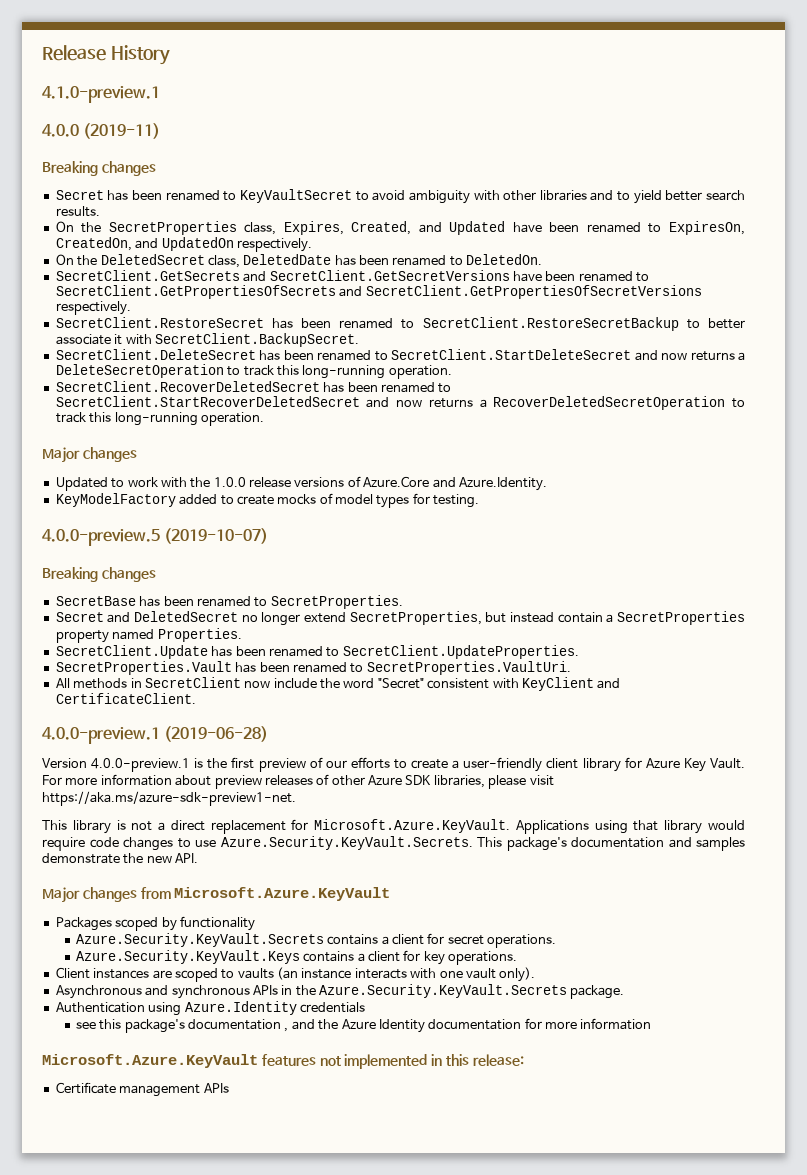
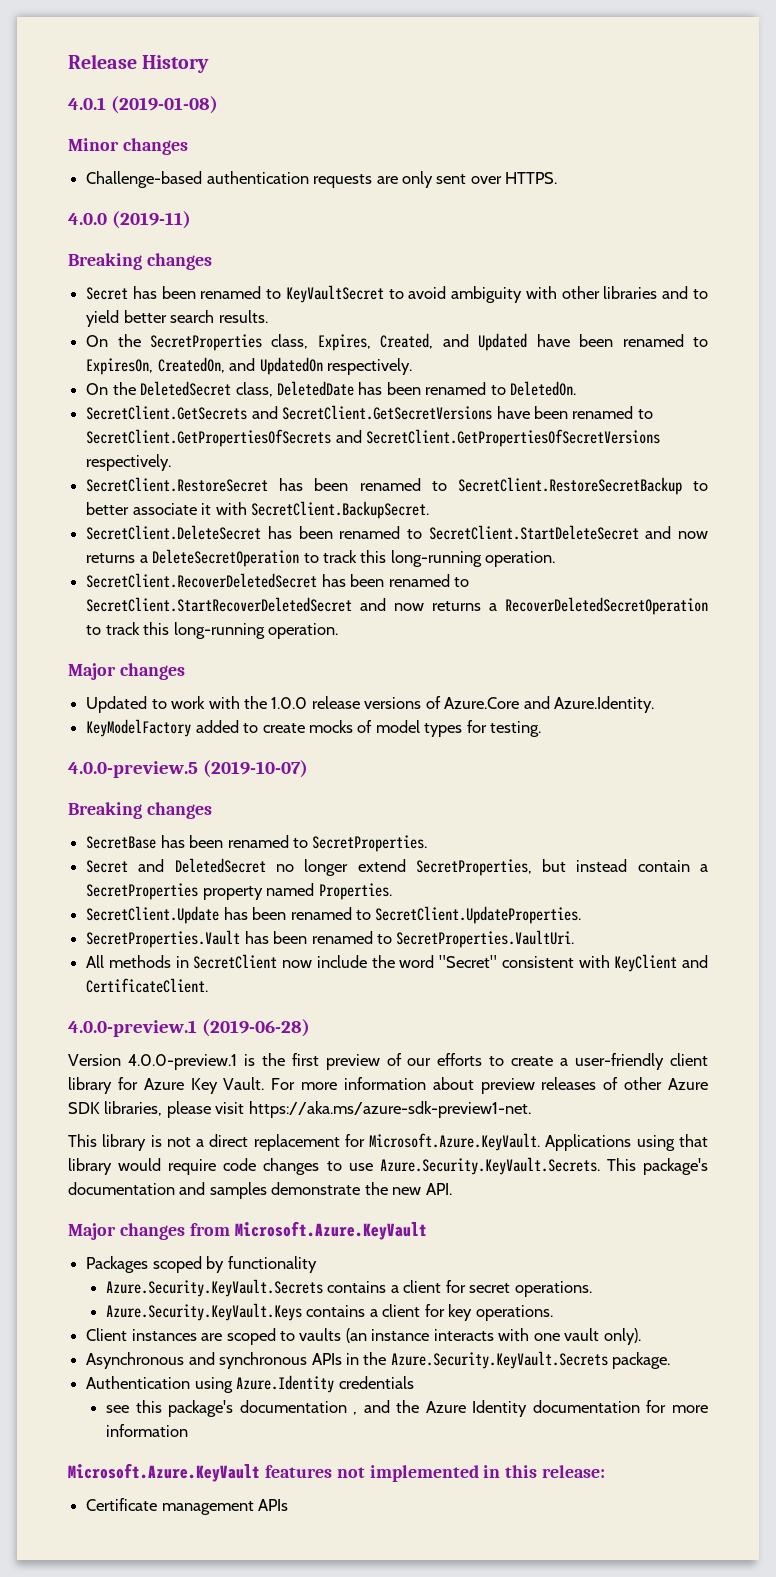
- 4.1.0-preview.1
+ 4.0.1 (2019-01-08)
+ Minor changes
+ Challenge-based authentication requests are only sent over HTTPS.

